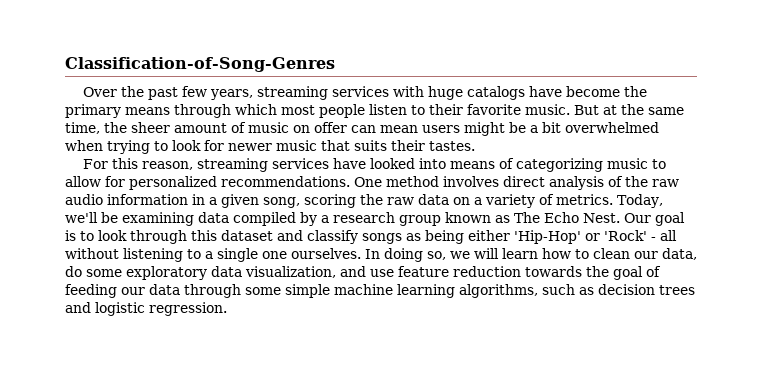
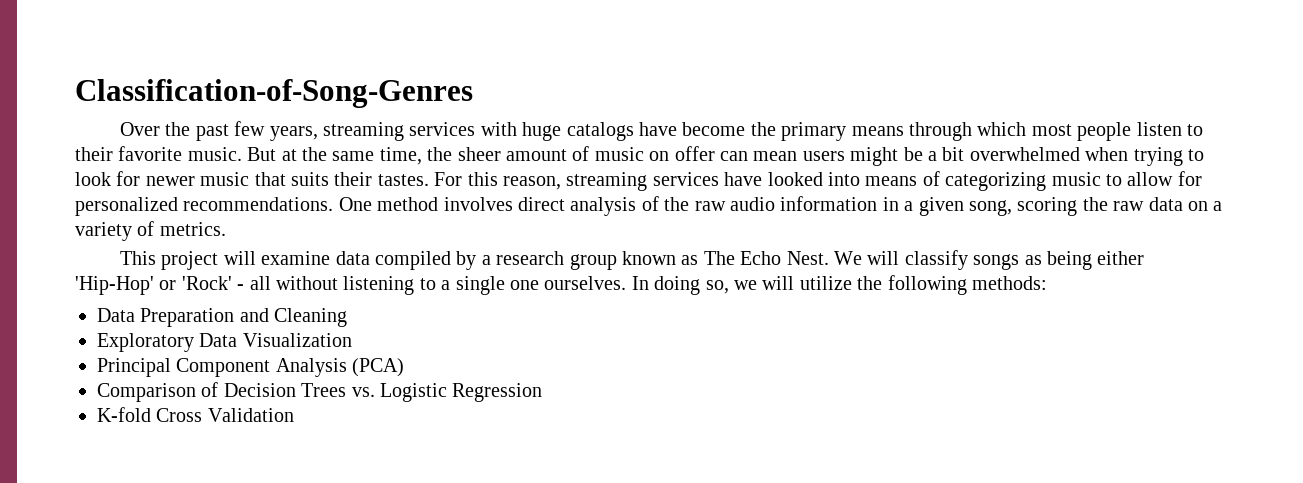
- But at the same time, the sheer amount of music on offer can mean users might be a bit overwhelmed when trying to look for newer music that suits their tastes.
- For this reason, streaming services have looked into means of categorizing music to allow for personalized recommendations.
+ But at the same time, the sheer amount of music on offer can mean users might be a bit overwhelmed when trying to look for newer music that suits their tastes. For this reason, streaming services have looked into means of categorizing music to allow for personalized recommendations.
- One method involves direct analysis of the raw audio information in a given song, scoring the raw data on a variety of metrics. Today, we'll be examining data compiled by a research group known as The Echo Nest.
+ One method involves direct analysis of the raw audio information in a given song, scoring the raw data on a variety of metrics.
+ This project will examine data compiled by a research group known as The Echo Nest.
- Our goal is to look through this dataset and classify songs as being either 'Hip-Hop' or 'Rock' - all without listening to a single one ourselves.
+ We will classify songs as being either 'Hip-Hop' or 'Rock' - all without listening to a single one ourselves.
- In doing so, we will learn how to clean our data, do some exploratory data visualization, and use feature reduction towards the goal of feeding our data through some simple machine learning algorithms, such as decision trees and logistic regression.
+ In doing so, we will utilize the following methods:
+ Data Preparation and Cleaning
+ Exploratory Data Visualization
+ Principal Component Analysis (PCA)
+ Comparison of Decision Trees vs. Logistic Regression
+ K-fold Cross Validation

